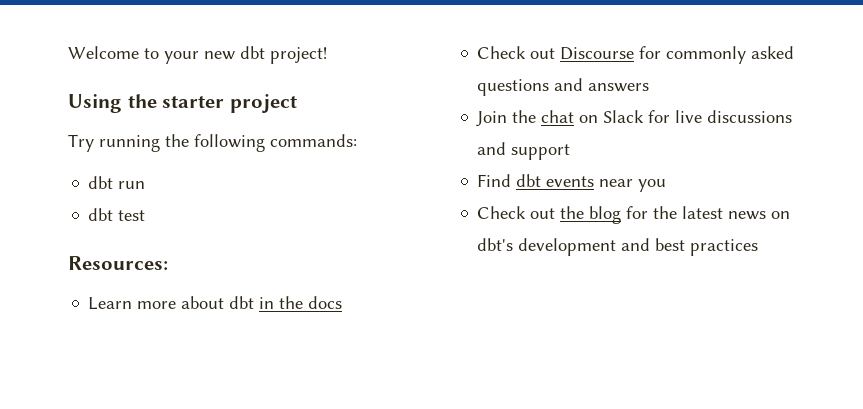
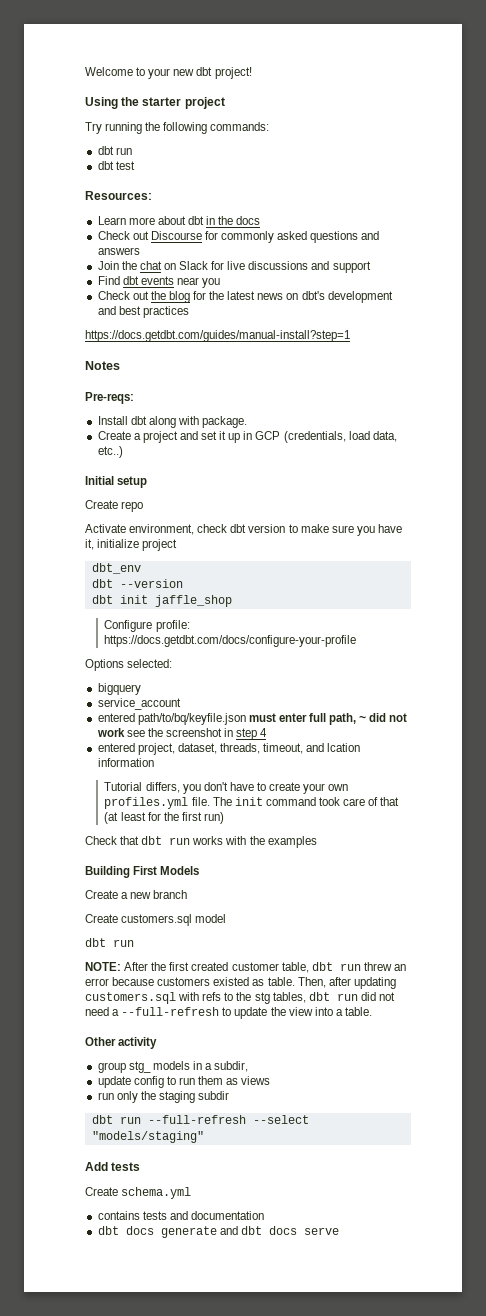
+ https://docs.getdbt.com/guides/manual-install?step=1
+ Notes
+ Pre-reqs:
+ Install dbt along with package.
+ Create a project and set it up in GCP (credentials, load data, etc..)
+ Initial setup
+ Create repo
+ Activate environment, check dbt version to make sure you have it, initialize project
+ dbt_env
+ dbt --version
+ dbt init jaffle_shop
+ Configure profile: https://docs.getdbt.com/docs/configure-your-profile
+ Options selected:
+ bigquery
+ service_account
+ entered path/to/bq/keyfile.json must enter full path, ~ did not work see the screenshot in step 4
+ entered project, dataset, threads, timeout, and lcation information
+ Tutorial differs, you don't have to create your own profiles.yml file. The init command took care of that (at least for the first run)
+ Check that dbt run works with the examples
+ Building First Models
+ Create a new branch
+ Create customers.sql model
+ dbt run
+ NOTE: After the first created customer table, dbt run threw an error because customers existed as table. Then, after updating customers.sql with refs to the stg tables, dbt run did not need a --full-refresh to update the view into a table.
+ Other activity
+ group stg_ models in a subdir,
+ update config to run them as views
+ run only the staging subdir
+ dbt run --full-refresh --select "models/staging"
+ Add tests
+ Create schema.yml
+ contains tests and documentation
+ dbt docs generate and dbt docs serve

